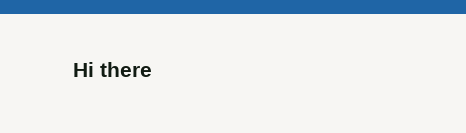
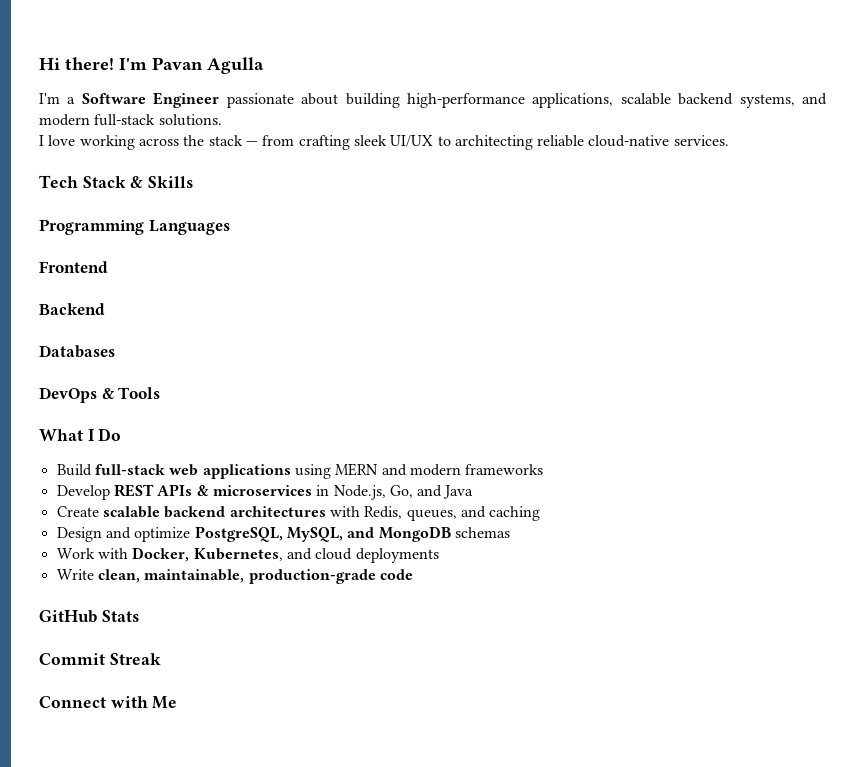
- Hi there
+ Hi there! I'm Pavan Agulla
+ I'm a Software Engineer passionate about building high-performance applications, scalable backend systems, and modern full-stack solutions.
+ I love working across the stack — from crafting sleek UI/UX to architecting reliable cloud-native services.
+ Tech Stack & Skills
+ Programming Languages
+ Frontend
+ Backend
+ Databases
+ DevOps & Tools
+ What I Do
+ Build full-stack web applications using MERN and modern frameworks
+ Develop REST APIs & microservices in Node.js, Go, and Java
+ Create scalable backend architectures with Redis, queues, and caching
+ Design and optimize PostgreSQL, MySQL, and MongoDB schemas
+ Work with Docker, Kubernetes, and cloud deployments
+ Write clean, maintainable, production-grade code
+ GitHub Stats
+ Commit Streak
+ Connect with Me

